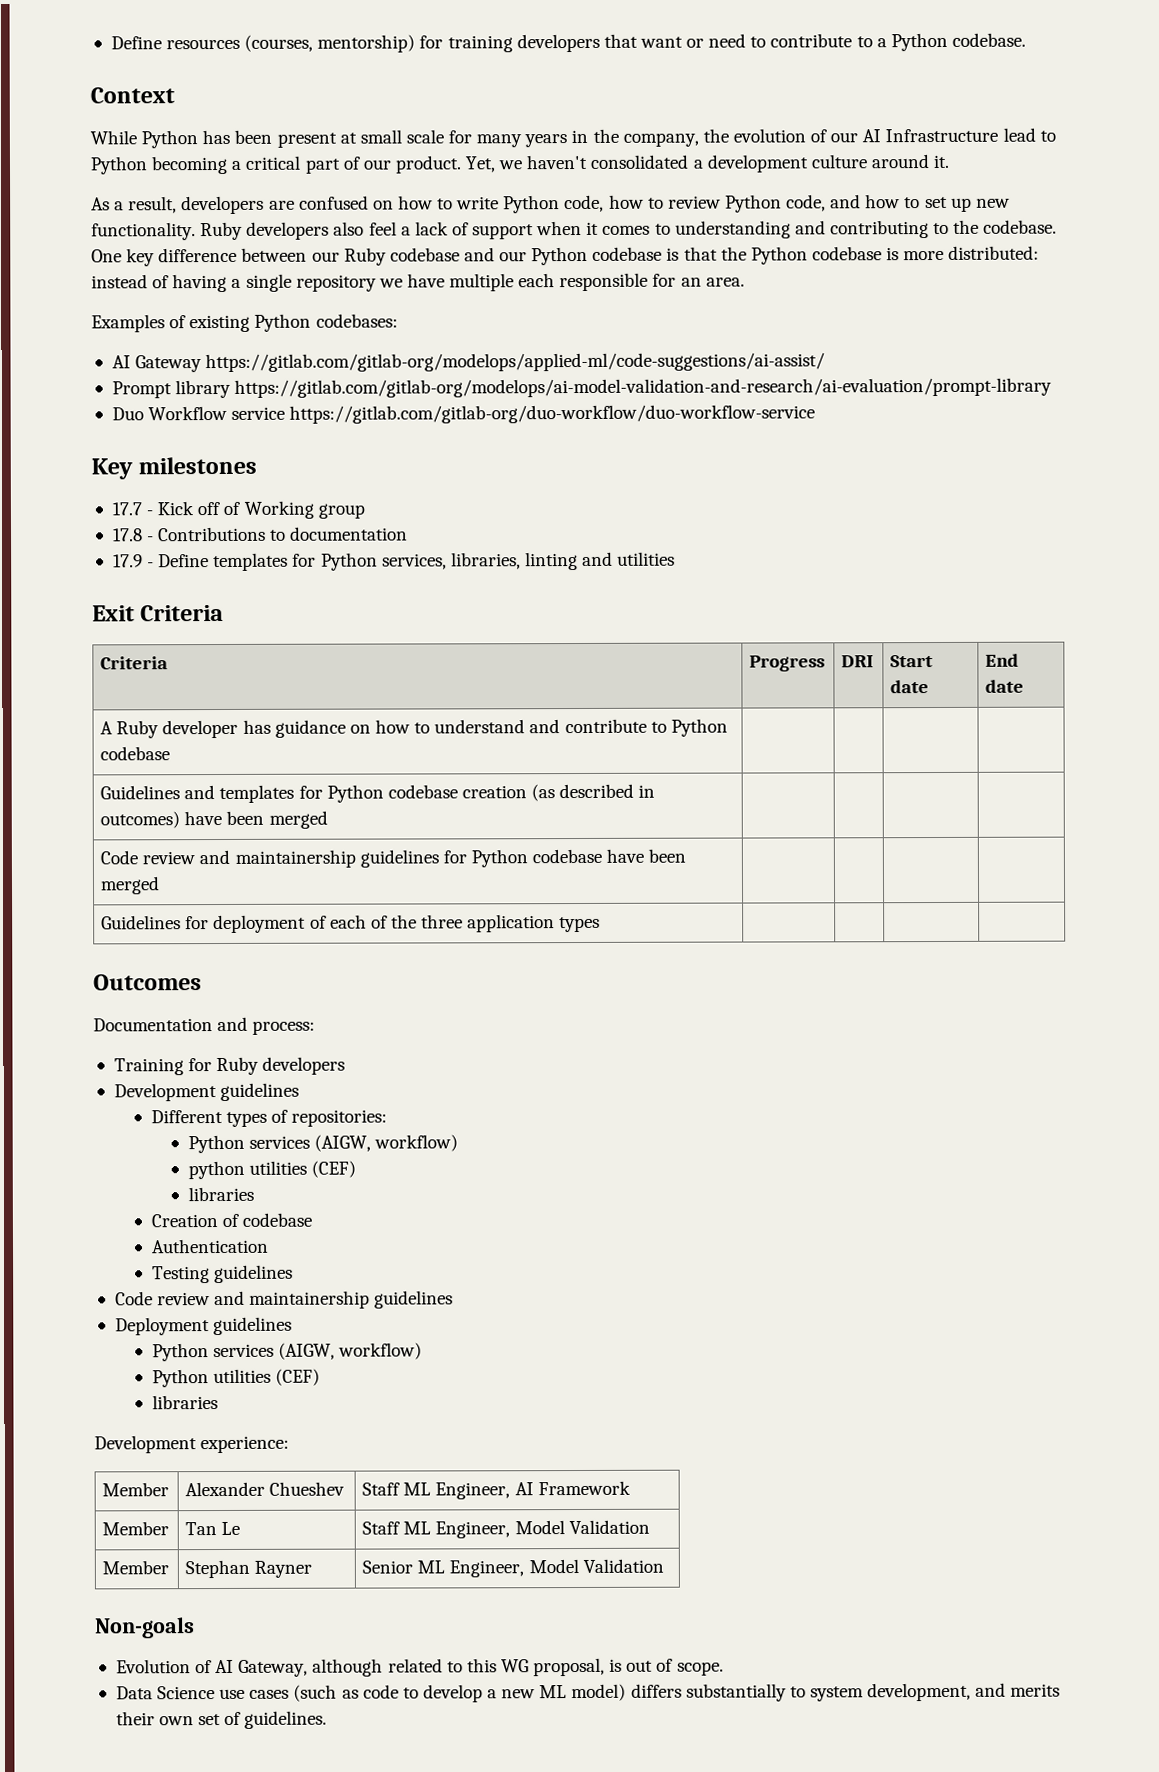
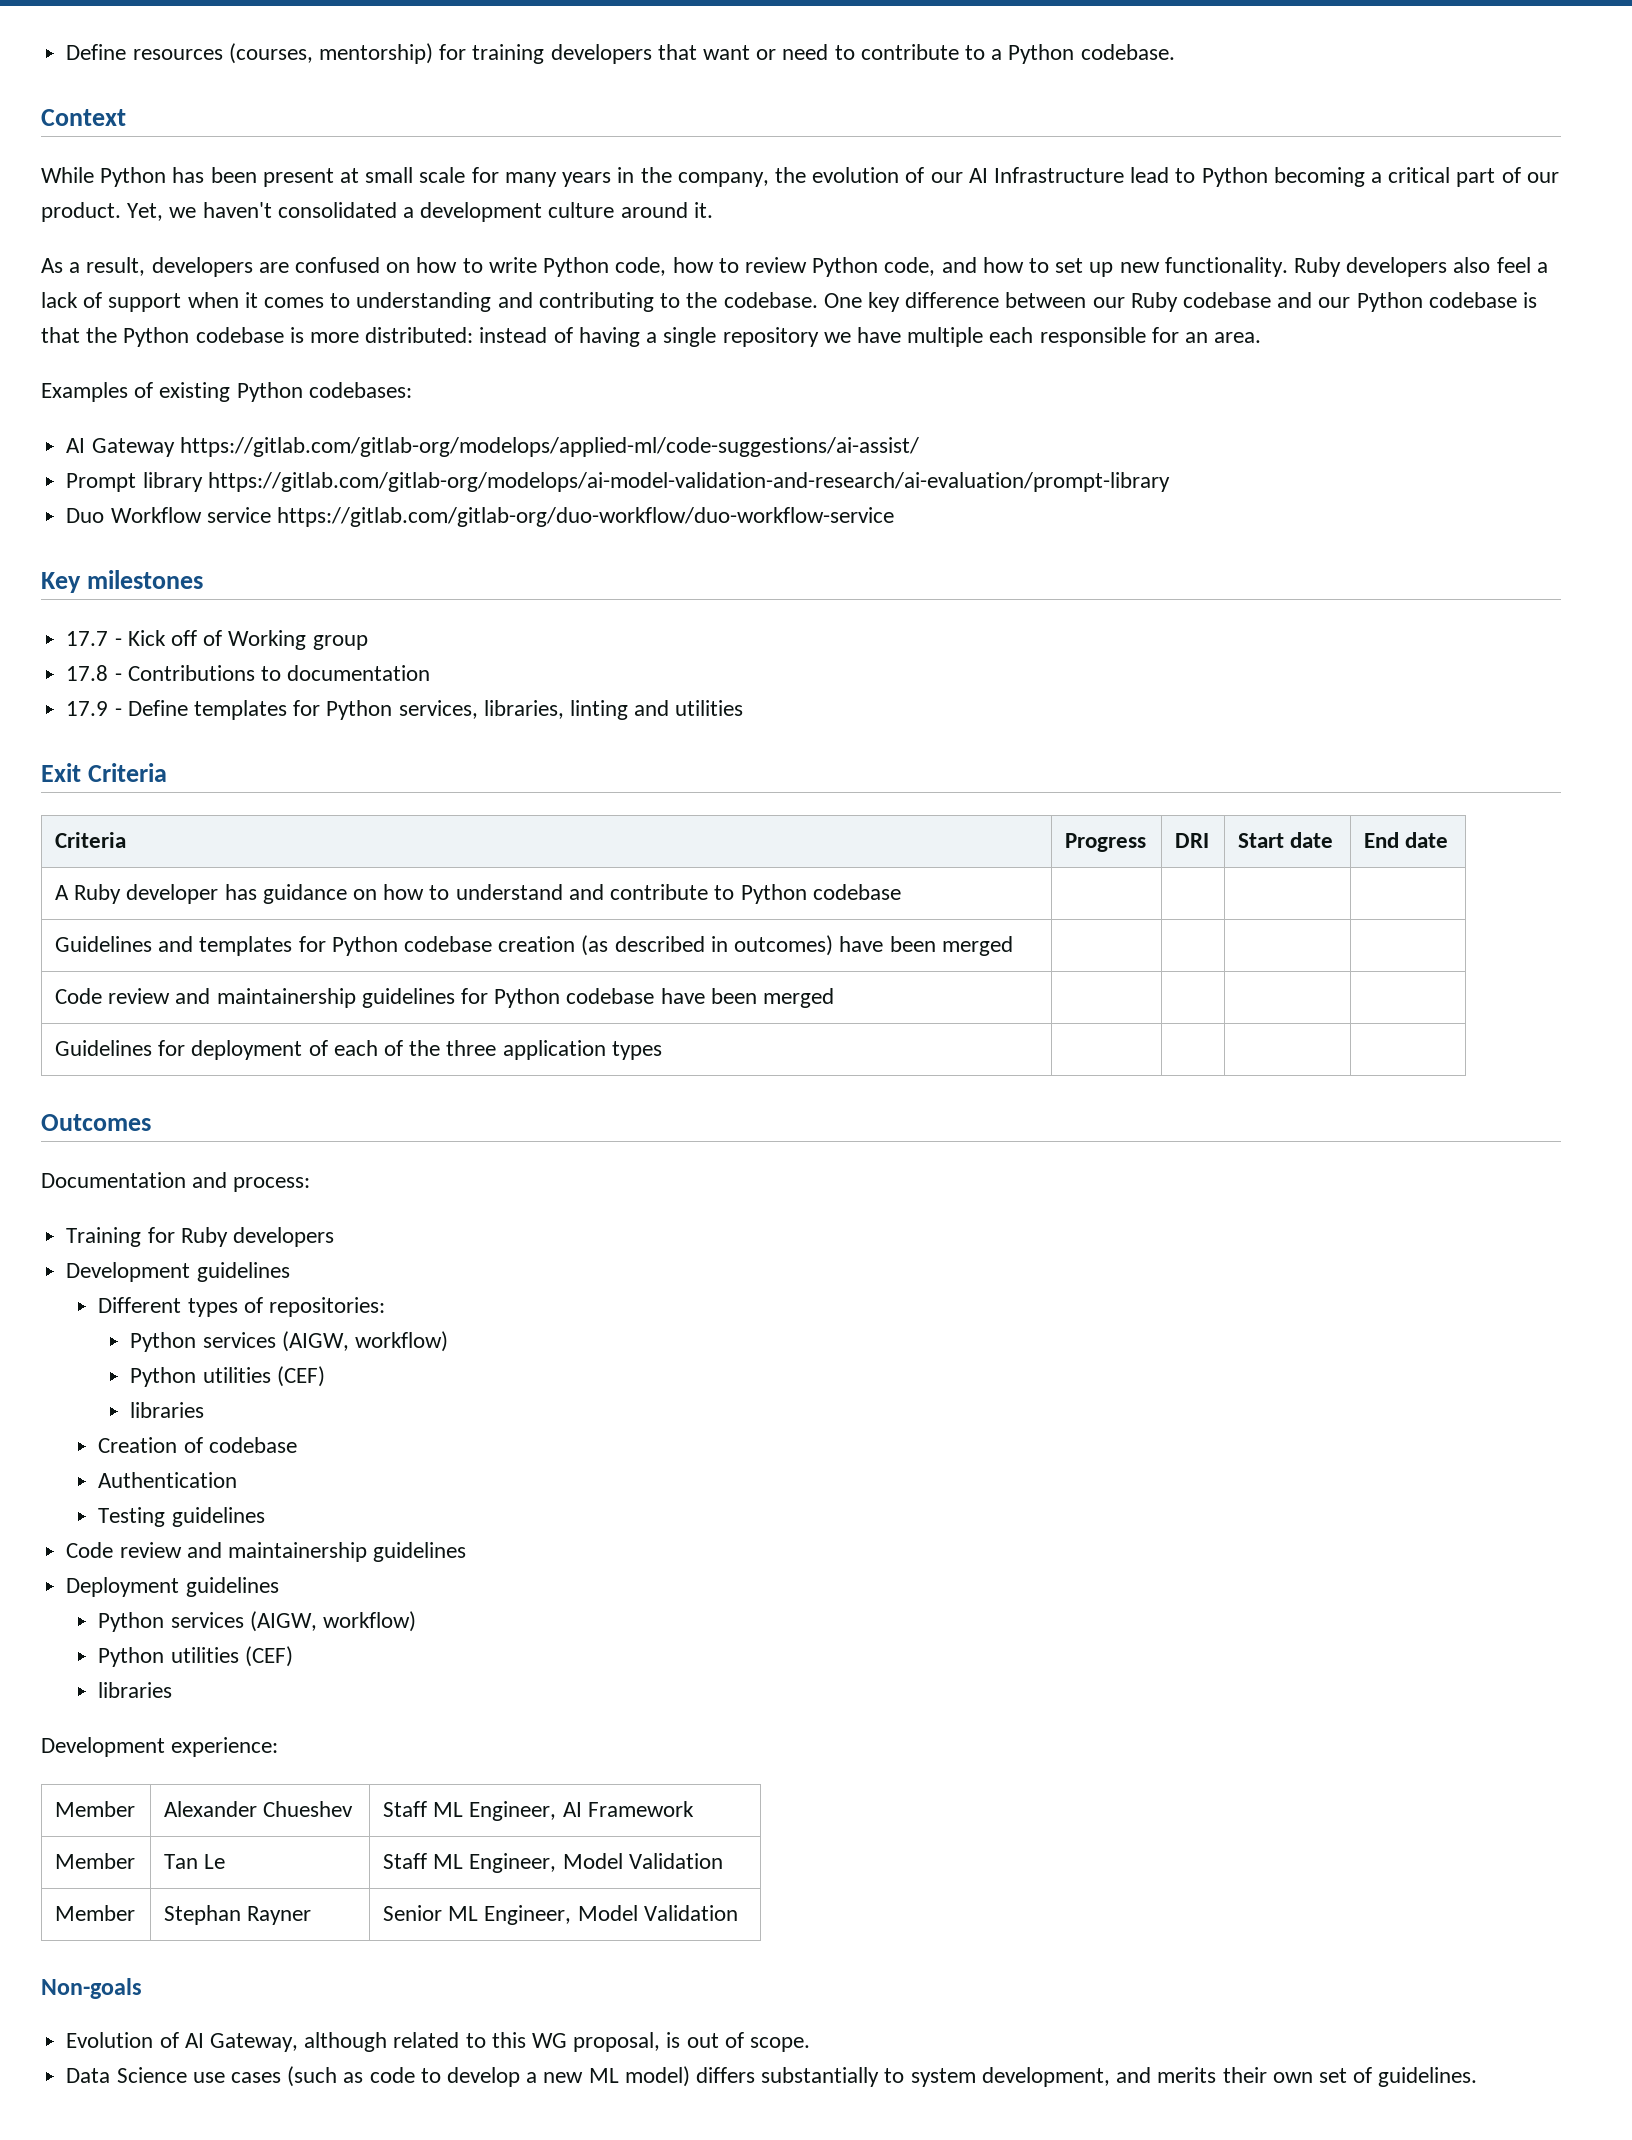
  Different types of repositories:
  Python services (AIGW, workflow)
- python utilities (CEF)
+ Python utilities (CEF)

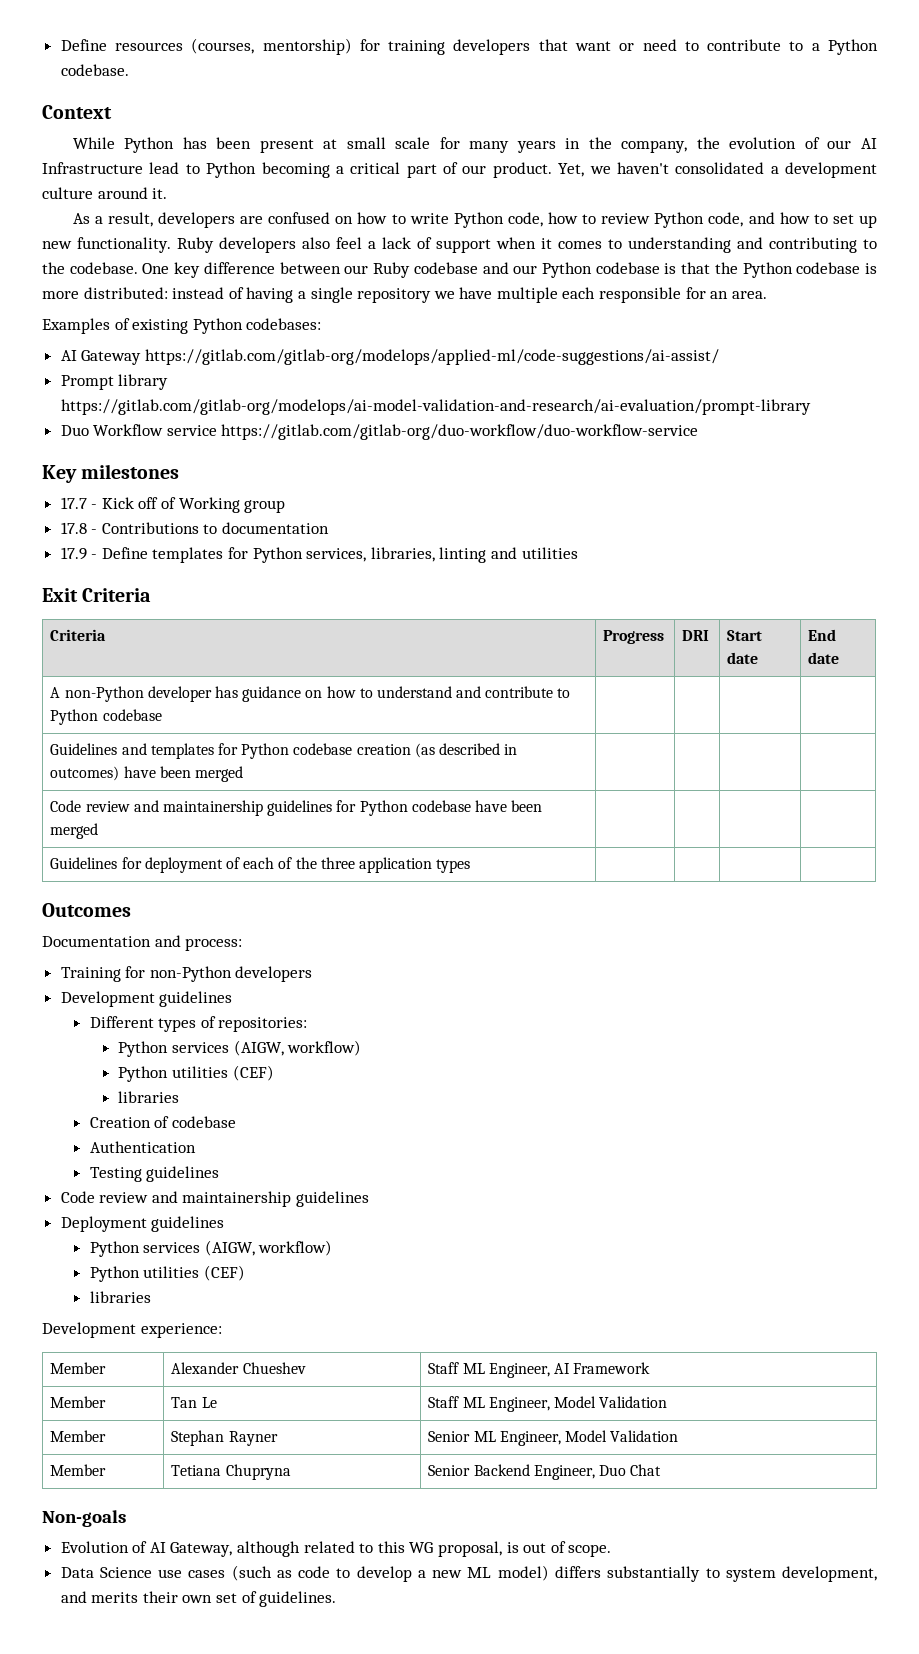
- A Ruby developer has guidance on how to understand and contribute to Python codebase | | | |
+ A non-Python developer has guidance on how to understand and contribute to Python codebase | | | |
- Training for Ruby developers
+ Training for non-Python developers
+ Member | Tetiana Chupryna | Senior Backend Engineer, Duo Chat

